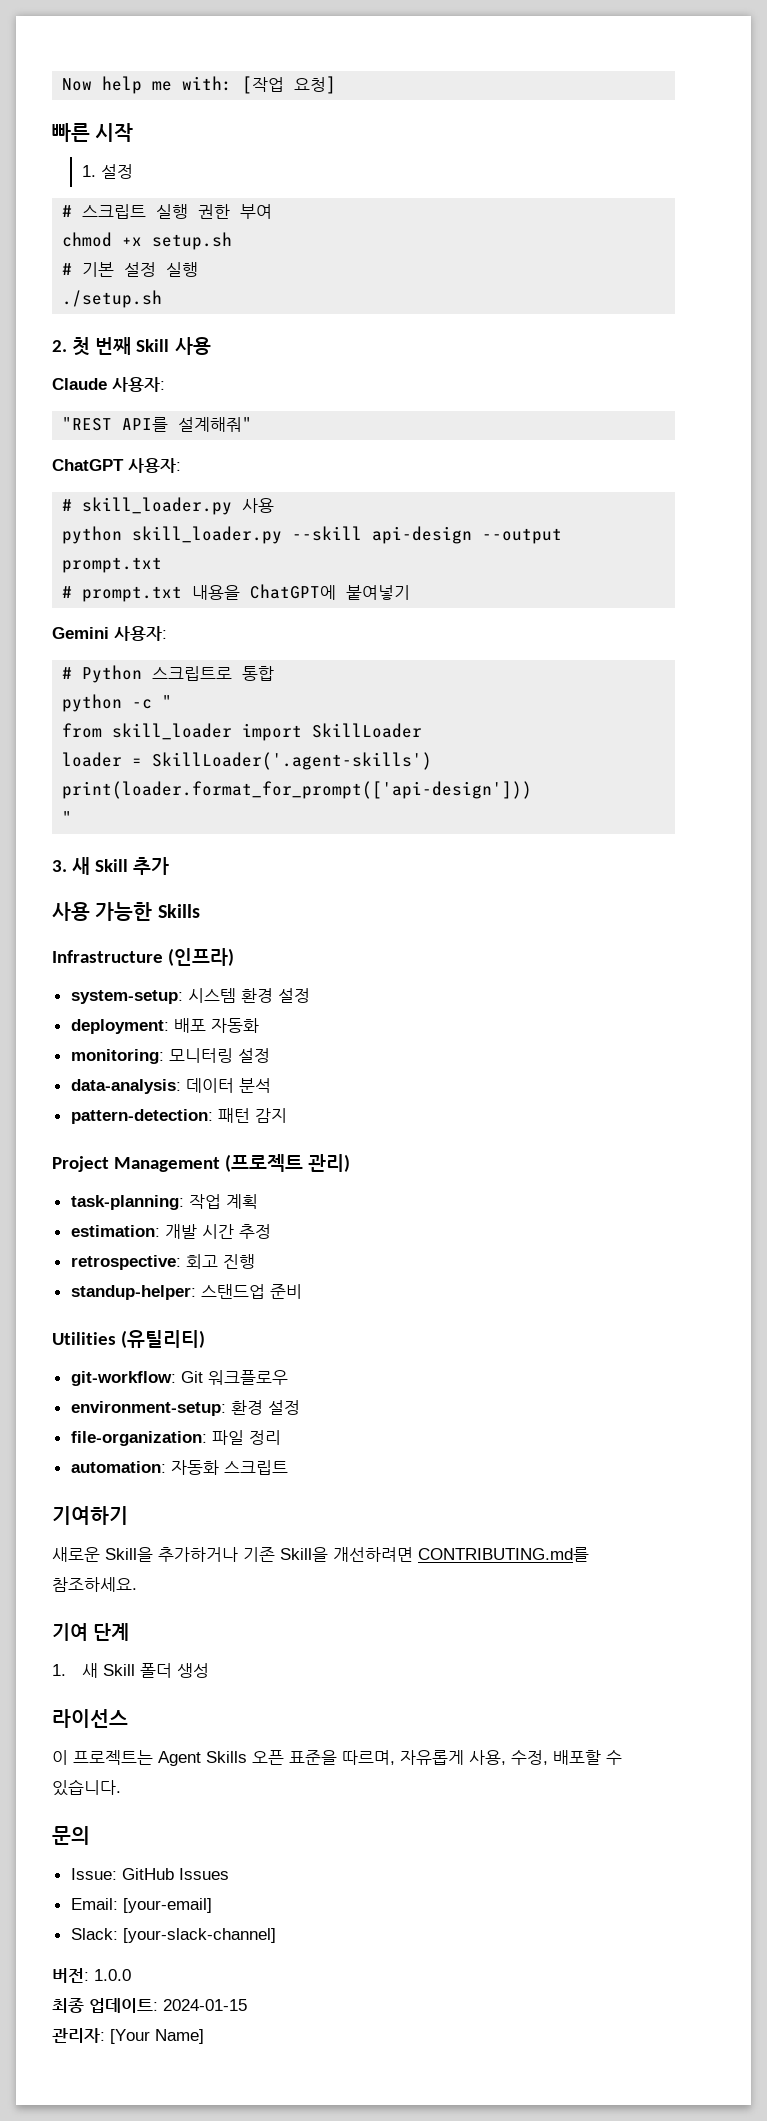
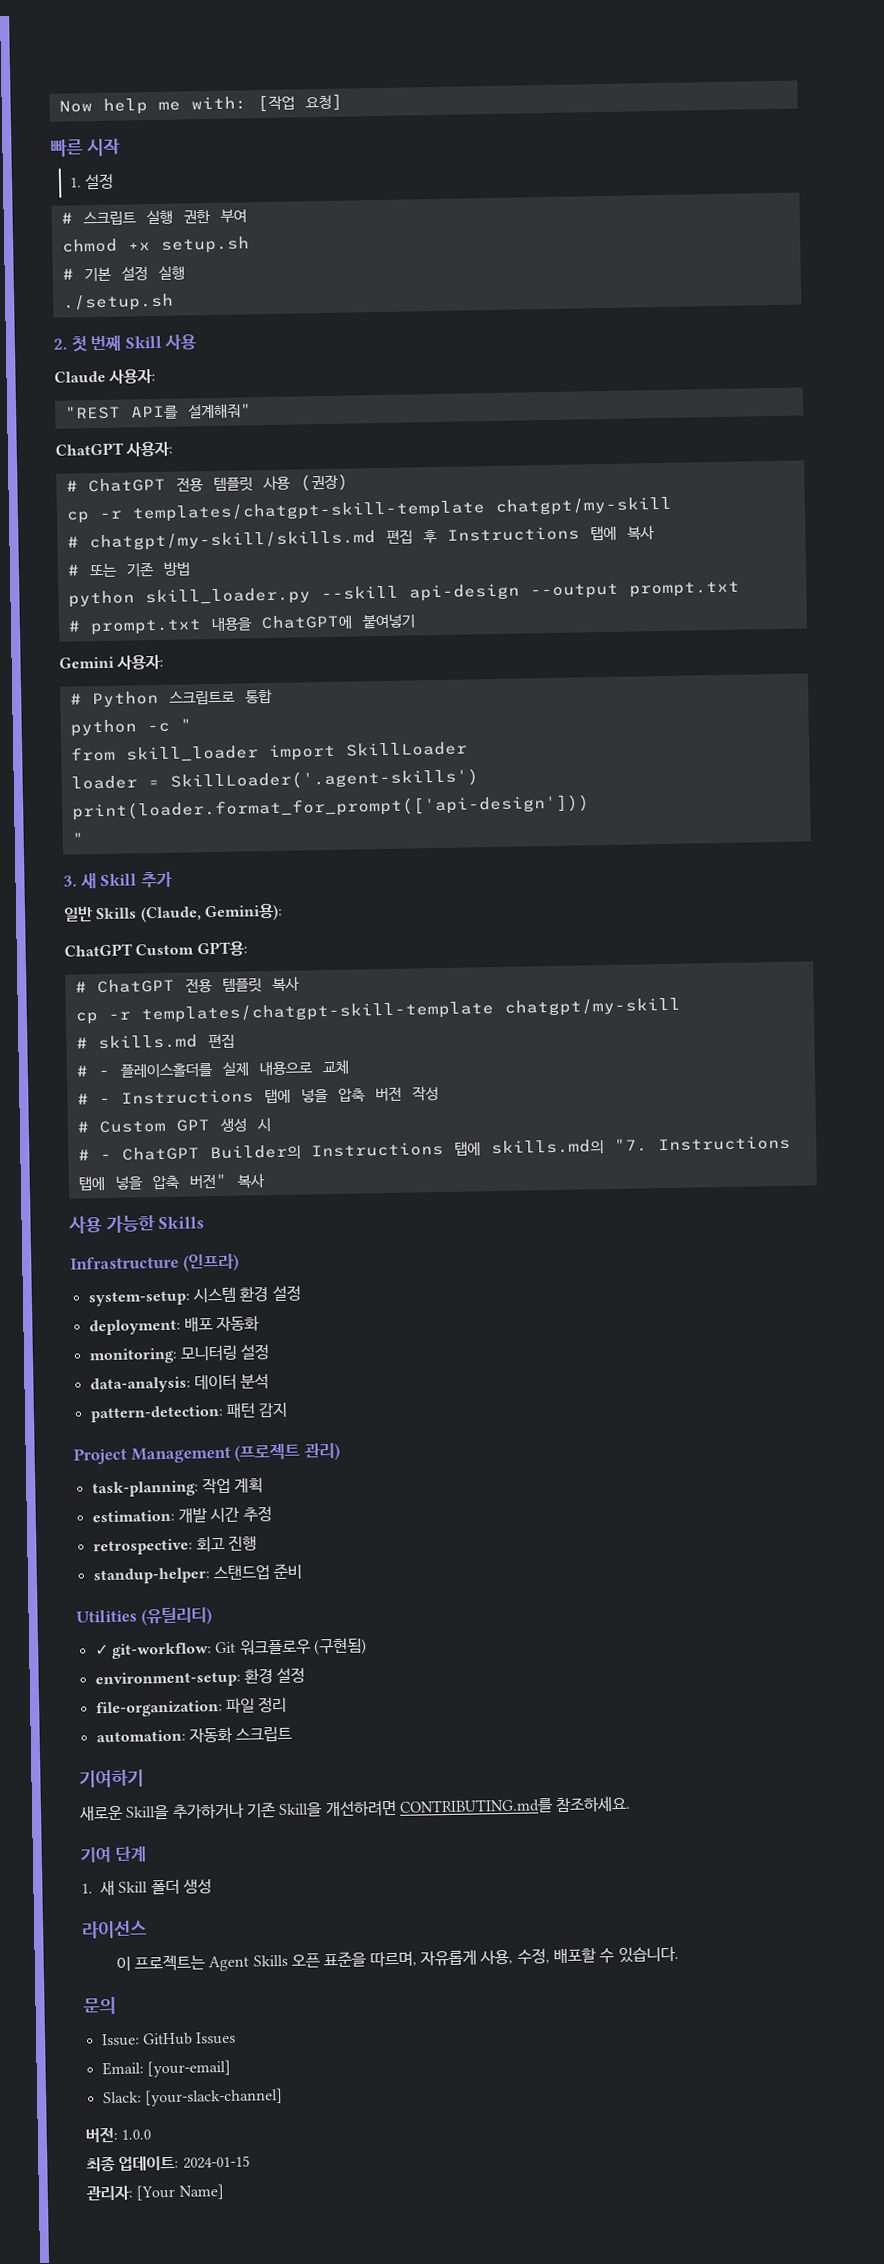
- # skill_loader.py 사용
+ # ChatGPT 전용 템플릿 사용 (권장)
+ cp -r templates/chatgpt-skill-template chatgpt/my-skill
+ # chatgpt/my-skill/skills.md 편집 후 Instructions 탭에 복사
+ # 또는 기존 방법
+ 일반 Skills (Claude, Gemini용):
+ ChatGPT Custom GPT용:
+ # ChatGPT 전용 템플릿 복사
+ cp -r templates/chatgpt-skill-template chatgpt/my-skill
+ # skills.md 편집
+ # - 플레이스홀더를 실제 내용으로 교체
+ # - Instructions 탭에 넣을 압축 버전 작성
+ # Custom GPT 생성 시
+ # - ChatGPT Builder의 Instructions 탭에 skills.md의 "7. Instructions 탭에 넣을 압축 버전" 복사
- git-workflow: Git 워크플로우
+ ✓ git-workflow: Git 워크플로우 (구현됨)

